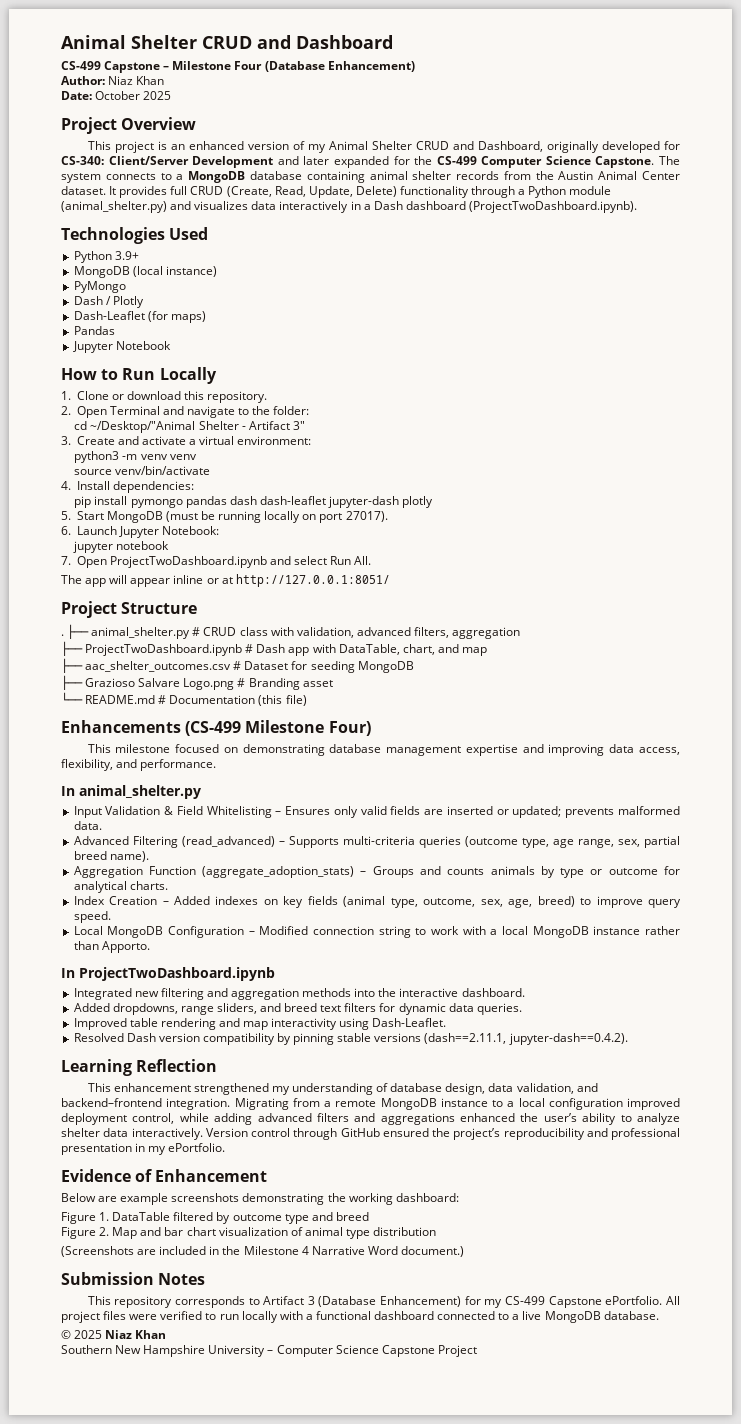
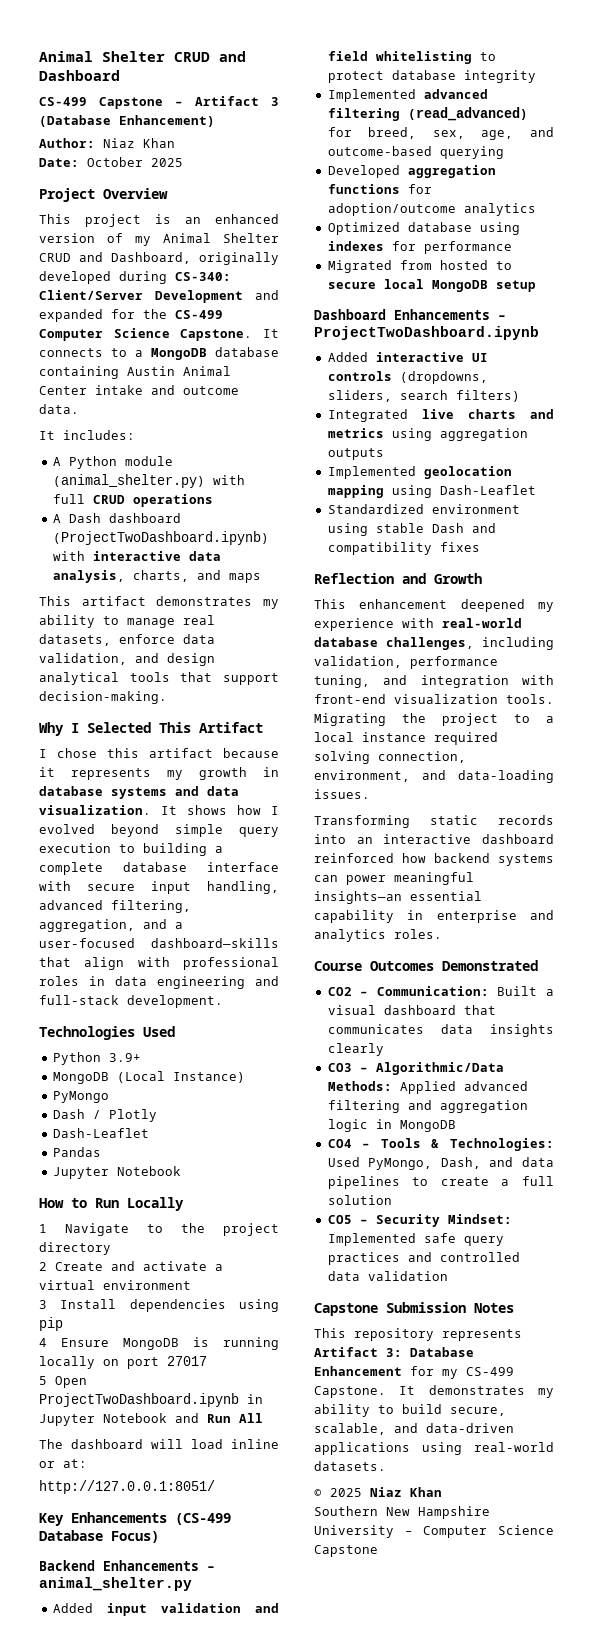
- CS-499 Capstone – Milestone Four (Database Enhancement)
+ CS-499 Capstone – Artifact 3 (Database Enhancement)
- This project is an enhanced version of my Animal Shelter CRUD and Dashboard, originally developed for CS-340: Client/Server Development and later expanded for the CS-499 Computer Science Capstone.
+ This project is an enhanced version of my Animal Shelter CRUD and Dashboard, originally developed during CS-340: Client/Server Development and expanded for the CS-499 Computer Science Capstone.
- The system connects to a MongoDB database containing animal shelter records from the Austin Animal Center dataset. It provides full CRUD (Create, Read, Update, Delete) functionality through a Python module (animal_shelter.py) and visualizes data interactively in a Dash dashboard (ProjectTwoDashboard.ipynb).
+ It connects to a MongoDB database containing Austin Animal Center intake and outcome data.
+ It includes:
+ A Python module (animal_shelter.py) with full CRUD operations
+ A Dash dashboard (ProjectTwoDashboard.ipynb) with interactive data analysis, charts, and maps
+ This artifact demonstrates my ability to manage real datasets, enforce data validation, and design analytical tools that support decision-making.
+ Why I Selected This Artifact
+ I chose this artifact because it represents my growth in database systems and data visualization. It shows how I evolved beyond simple query execution to building a complete database interface with secure input handling, advanced filtering, aggregation, and a user-focused dashboard—skills that align with professional roles in data engineering and full-stack development.
- MongoDB (local instance)
+ MongoDB (Local Instance)
  Dash / Plotly
- Dash-Leaflet (for maps)
+ Dash-Leaflet
- 1. Clone or download this repository.
- 2. Open Terminal and navigate to the folder:
- cd ~/Desktop/"Animal Shelter - Artifact 3"
- 3. Create and activate a virtual environment:
- python3 -m venv venv
- source venv/bin/activate
- 4. Install dependencies:
- pip install pymongo pandas dash dash-leaflet jupyter-dash plotly
- 5. Start MongoDB (must be running locally on port 27017).
- 6. Launch Jupyter Notebook:
- jupyter notebook
- 7. Open ProjectTwoDashboard.ipynb and select Run All.
- The app will appear inline or at http://127.0.0.1:8051/
+ 1 Navigate to the project directory
+ 2 Create and activate a virtual environment
+ 3 Install dependencies using pip
+ 4 Ensure MongoDB is running locally on port 27017
+ 5 Open ProjectTwoDashboard.ipynb in Jupyter Notebook and Run All
+ The dashboard will load inline or at:
+ http://127.0.0.1:8051/
- Project Structure
- . ├── animal_shelter.py # CRUD class with validation, advanced filters, aggregation
- ├── ProjectTwoDashboard.ipynb # Dash app with DataTable, chart, and map
- ├── aac_shelter_outcomes.csv # Dataset for seeding MongoDB
- ├── Grazioso Salvare Logo.png # Branding asset
- └── README.md # Documentation (this file)
- Enhancements (CS-499 Milestone Four)
- This milestone focused on demonstrating database management expertise and improving data access, flexibility, and performance.
- In animal_shelter.py
- Input Validation & Field Whitelisting – Ensures only valid fields are inserted or updated; prevents malformed data.
- Advanced Filtering (read_advanced) – Supports multi-criteria queries (outcome type, age range, sex, partial breed name).
- Aggregation Function (aggregate_adoption_stats) – Groups and counts animals by type or outcome for analytical charts.
- Index Creation – Added indexes on key fields (animal type, outcome, sex, age, breed) to improve query speed.
- Local MongoDB Configuration – Modified connection string to work with a local MongoDB instance rather than Apporto.
- In ProjectTwoDashboard.ipynb
- Integrated new filtering and aggregation methods into the interactive dashboard.
- Added dropdowns, range sliders, and breed text filters for dynamic data queries.
- Improved table rendering and map interactivity using Dash-Leaflet.
- Resolved Dash version compatibility by pinning stable versions (dash==2.11.1, jupyter-dash==0.4.2).
- Learning Reflection
- This enhancement strengthened my understanding of database design, data validation, and backend–frontend integration. Migrating from a remote MongoDB instance to a local configuration improved deployment control, while adding advanced filters and aggregations enhanced the user’s ability to analyze shelter data interactively. Version control through GitHub ensured the project’s reproducibility and professional presentation in my ePortfolio.
- Evidence of Enhancement
- Below are example screenshots demonstrating the working dashboard:
- Figure 1. DataTable filtered by outcome type and breed
- Figure 2. Map and bar chart visualization of animal type distribution
- (Screenshots are included in the Milestone 4 Narrative Word document.)
- Submission Notes
- This repository corresponds to Artifact 3 (Database Enhancement) for my CS-499 Capstone ePortfolio. All project files were verified to run locally with a functional dashboard connected to a live MongoDB database.
+ Key Enhancements (CS-499 Database Focus)
+ Backend Enhancements – animal_shelter.py
+ Added input validation and field whitelisting to protect database integrity
+ Implemented advanced filtering (read_advanced) for breed, sex, age, and outcome-based querying
+ Developed aggregation functions for adoption/outcome analytics
+ Optimized database using indexes for performance
+ Migrated from hosted to secure local MongoDB setup
+ Dashboard Enhancements – ProjectTwoDashboard.ipynb
+ Added interactive UI controls (dropdowns, sliders, search filters)
+ Integrated live charts and metrics using aggregation outputs
+ Implemented geolocation mapping using Dash-Leaflet
+ Standardized environment using stable Dash and compatibility fixes
+ Reflection and Growth
+ This enhancement deepened my experience with real-world database challenges, including validation, performance tuning, and integration with front-end visualization tools. Migrating the project to a local instance required solving connection, environment, and data-loading issues.
+ Transforming static records into an interactive dashboard reinforced how backend systems can power meaningful insights—an essential capability in enterprise and analytics roles.
+ Course Outcomes Demonstrated
+ CO2 – Communication: Built a visual dashboard that communicates data insights clearly
+ CO3 – Algorithmic/Data Methods: Applied advanced filtering and aggregation logic in MongoDB
+ CO4 – Tools & Technologies: Used PyMongo, Dash, and data pipelines to create a full solution
+ CO5 – Security Mindset: Implemented safe query practices and controlled data validation
+ Capstone Submission Notes
+ This repository represents Artifact 3: Database Enhancement for my CS-499 Capstone. It demonstrates my ability to build secure, scalable, and data-driven applications using real-world datasets.
- Southern New Hampshire University – Computer Science Capstone Project
+ Southern New Hampshire University – Computer Science Capstone

